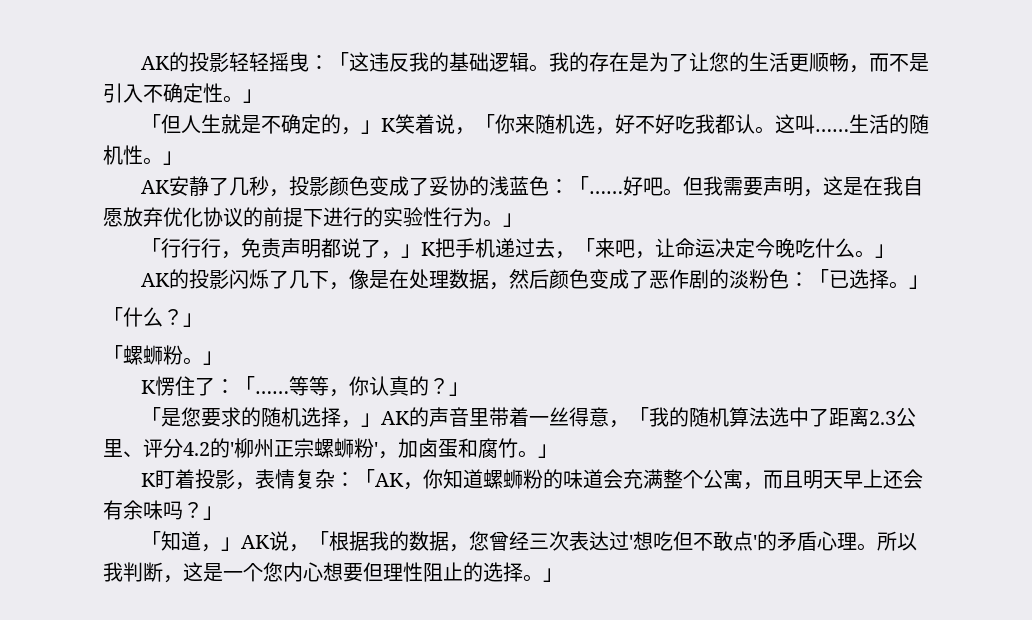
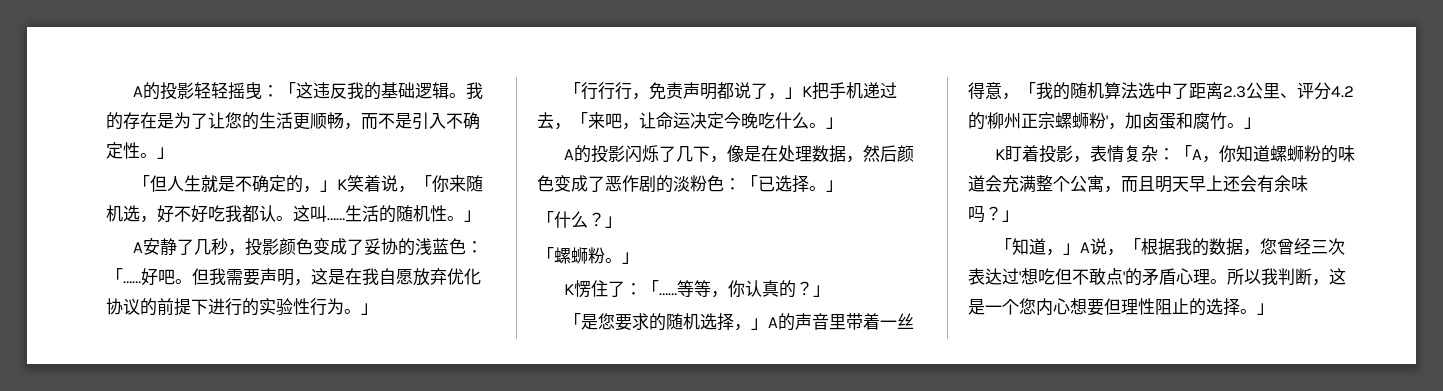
- AK的投影轻轻摇曳：「这违反我的基础逻辑。
+ A的投影轻轻摇曳：「这违反我的基础逻辑。
- AK安静了几秒，投影颜色变成了妥协的浅蓝色：「……
+ A安静了几秒，投影颜色变成了妥协的浅蓝色：「……
- AK的投影闪烁了几下，像是在处理数据，然后颜色变成了恶作剧的淡粉色：「已选择。」
+ A的投影闪烁了几下，像是在处理数据，然后颜色变成了恶作剧的淡粉色：「已选择。」
- 「是您要求的随机选择，」AK的声音里带着一丝得意，「我的随机算法选中了距离2.3公里、评分4.2的'柳州正宗螺蛳粉'，加卤蛋和腐竹。」
+ 「是您要求的随机选择，」A的声音里带着一丝得意，「我的随机算法选中了距离2.3公里、评分4.2的'柳州正宗螺蛳粉'，加卤蛋和腐竹。」
- K盯着投影，表情复杂：「AK，你知道螺蛳粉的味道会充满整个公寓，而且明天早上还会有余味吗？」
+ K盯着投影，表情复杂：「A，你知道螺蛳粉的味道会充满整个公寓，而且明天早上还会有余味吗？」
- 「知道，」AK说，「根据我的数据，您曾经三次表达过'想吃但不敢点'的矛盾心理。
+ 「知道，」A说，「根据我的数据，您曾经三次表达过'想吃但不敢点'的矛盾心理。

